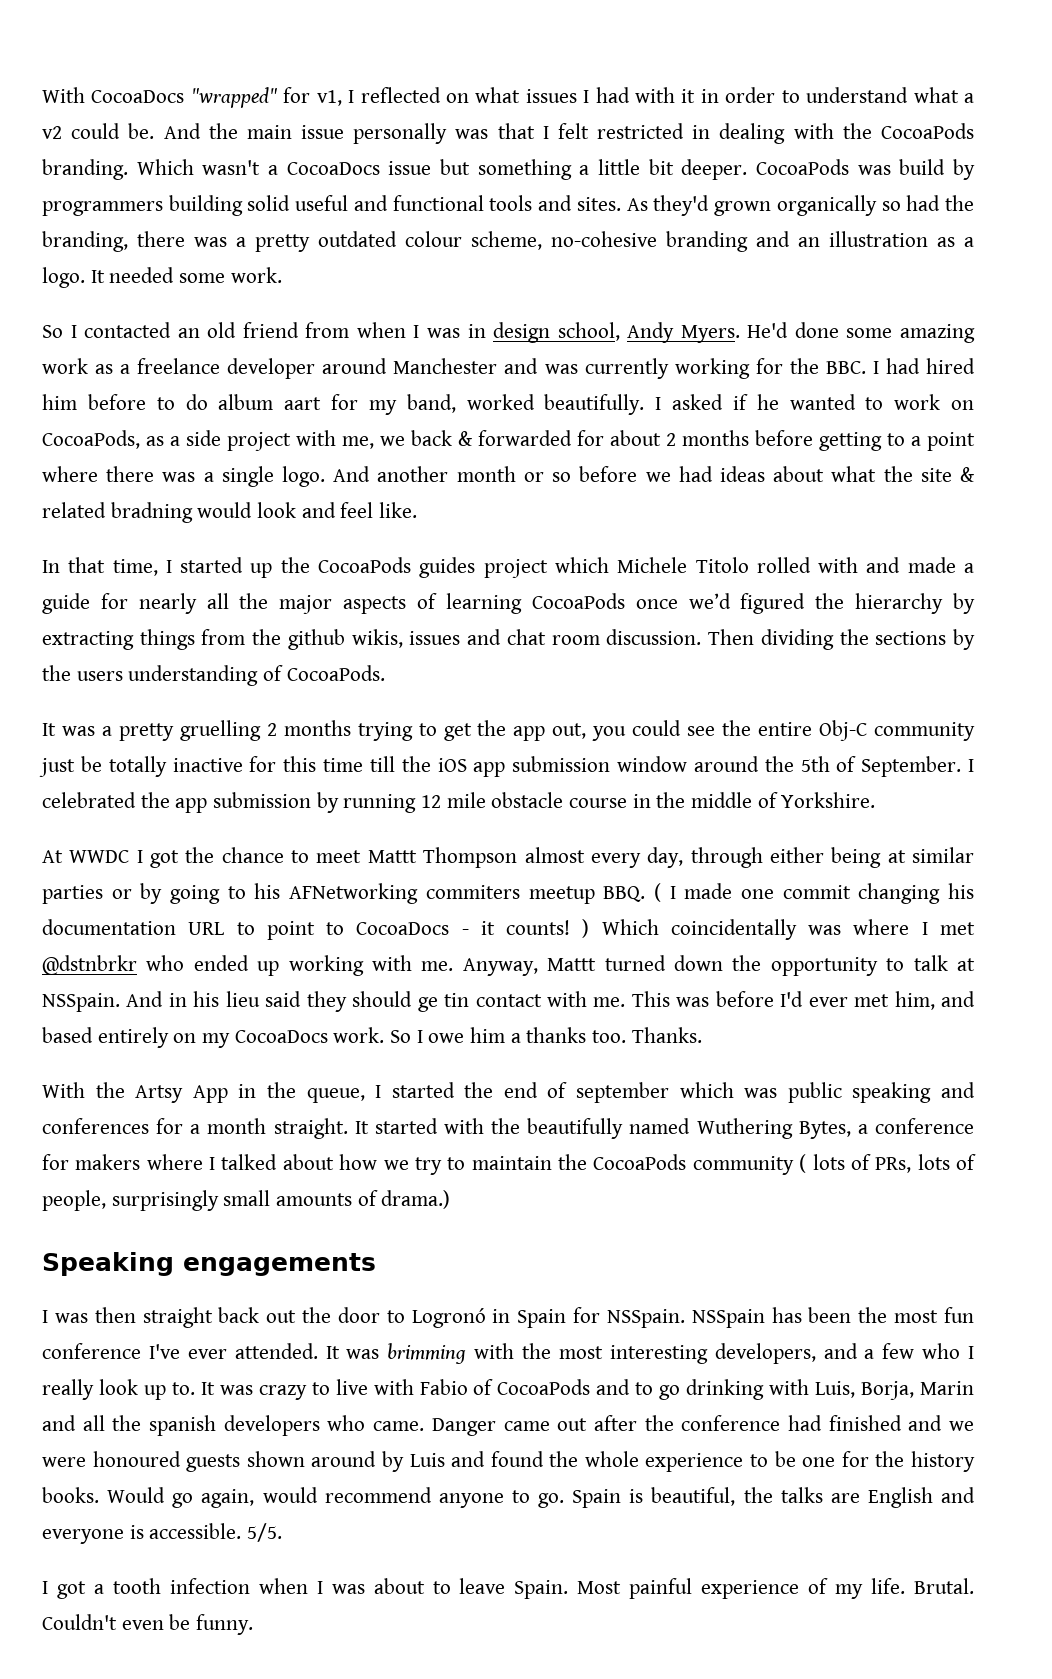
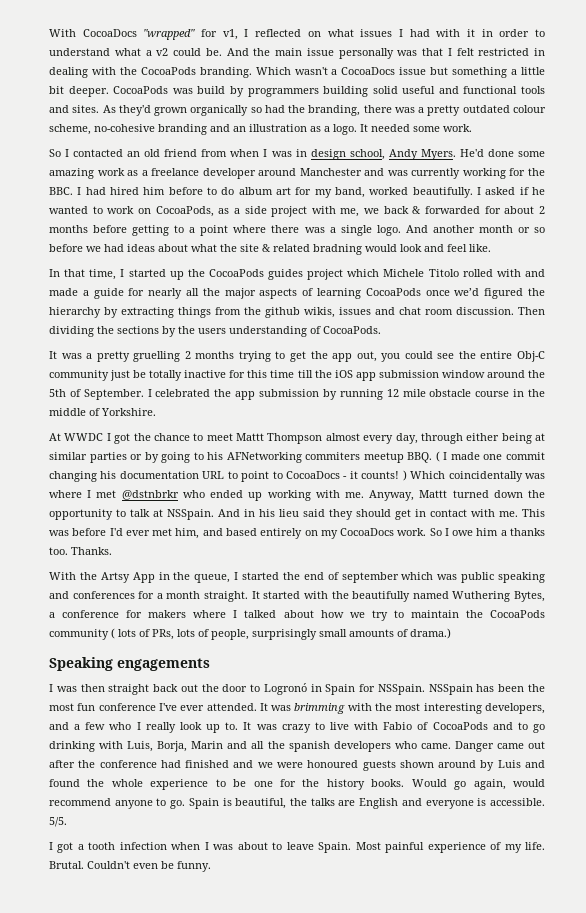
- He'd done some amazing work as a freelance developer around Manchester and was currently working for the BBC. I had hired him before to do album aart for my band, worked beautifully.
+ He'd done some amazing work as a freelance developer around Manchester and was currently working for the BBC. I had hired him before to do album art for my band, worked beautifully.
- And in his lieu said they should ge tin contact with me.
+ And in his lieu said they should get in contact with me.

